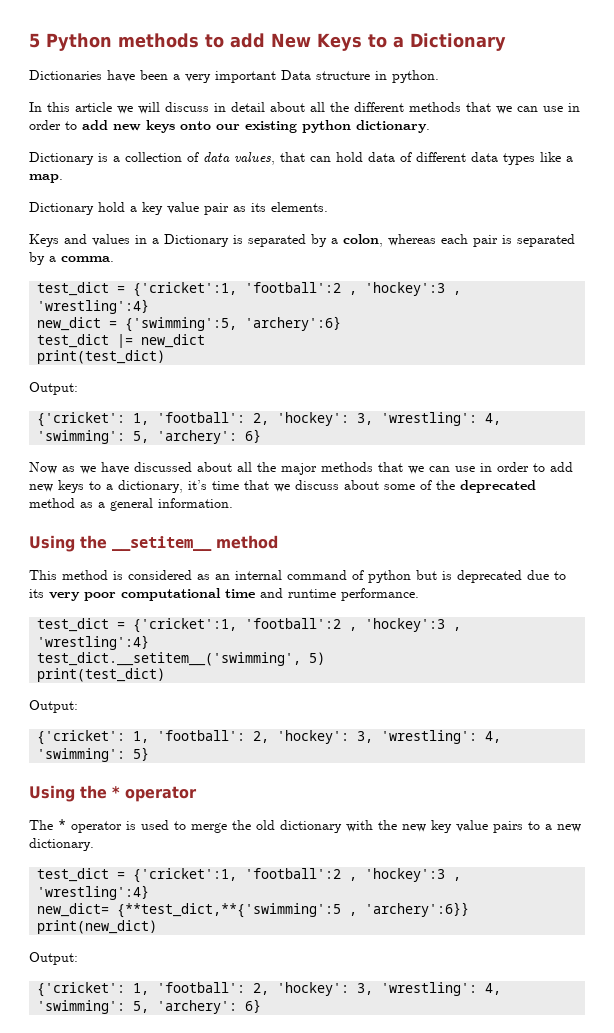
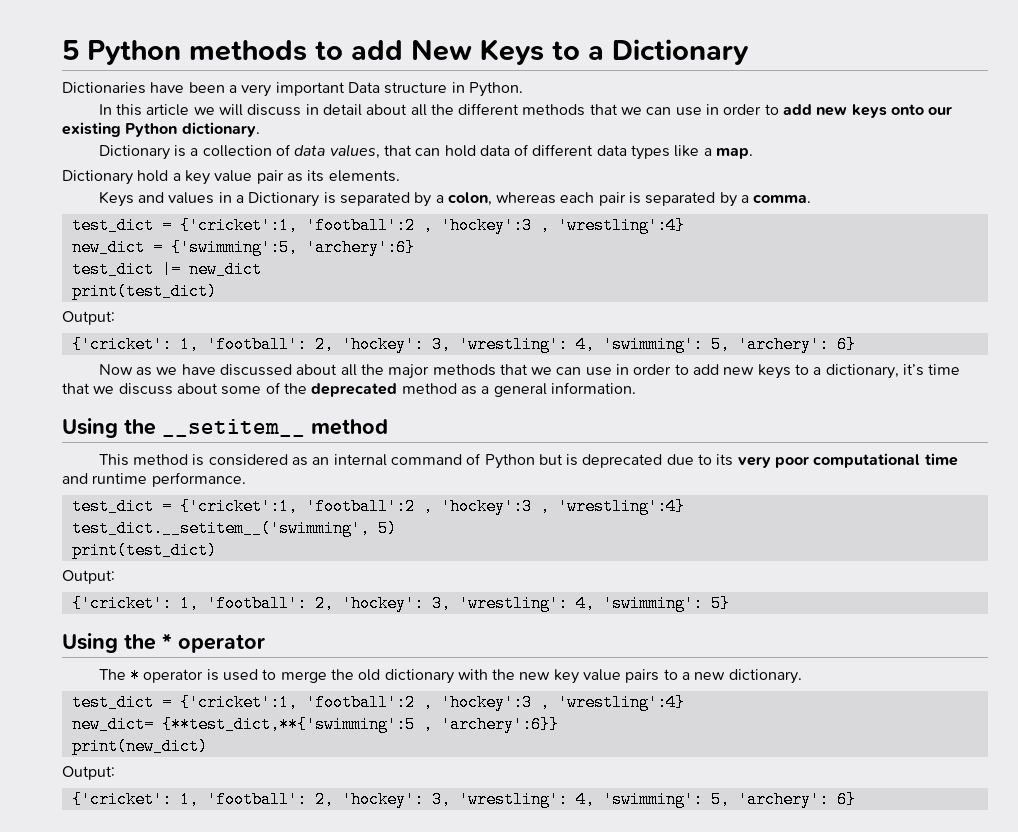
- Dictionaries have been a very important Data structure in python.
+ Dictionaries have been a very important Data structure in Python.
- In this article we will discuss in detail about all the different methods that we can use in order to add new keys onto our existing python dictionary.
+ In this article we will discuss in detail about all the different methods that we can use in order to add new keys onto our existing Python dictionary.
- This method is considered as an internal command of python but is deprecated due to its very poor computational time and runtime performance.
+ This method is considered as an internal command of Python but is deprecated due to its very poor computational time and runtime performance.

